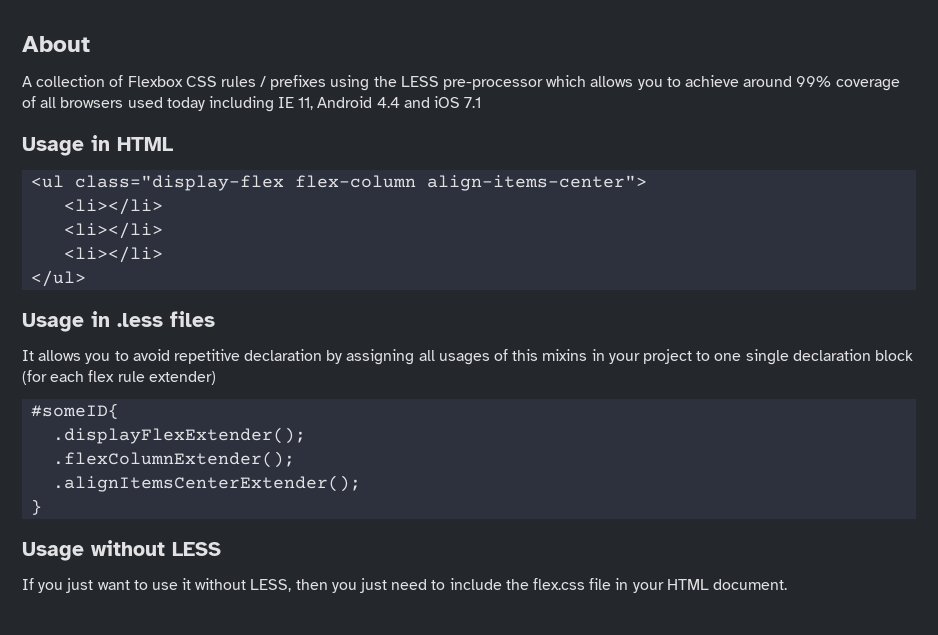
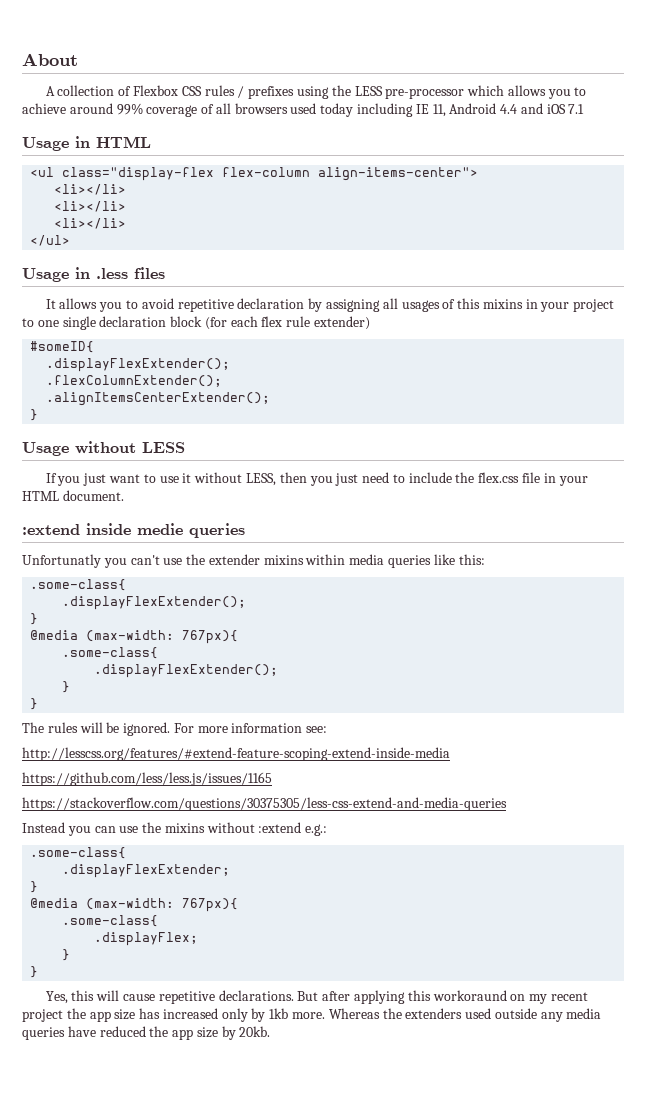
+ :extend inside medie queries
+ Unfortunatly you can't use the extender mixins within media queries like this:
+ .some-class{
+ .displayFlexExtender();
+ }
+ @media (max-width: 767px){
+ .some-class{
+ .displayFlexExtender();
+ }
+ }
+ The rules will be ignored. For more information see:
+ http://lesscss.org/features/#extend-feature-scoping-extend-inside-media
+ https://github.com/less/less.js/issues/1165
+ https://stackoverflow.com/questions/30375305/less-css-extend-and-media-queries
+ Instead you can use the mixins without :extend e.g.:
+ .some-class{
+ .displayFlexExtender;
+ }
+ @media (max-width: 767px){
+ .some-class{
+ .displayFlex;
+ }
+ }
+ Yes, this will cause repetitive declarations. But after applying this workoraund on my recent project the app size has increased only by 1kb more. Whereas the extenders used outside any media queries have reduced the app size by 20kb.

